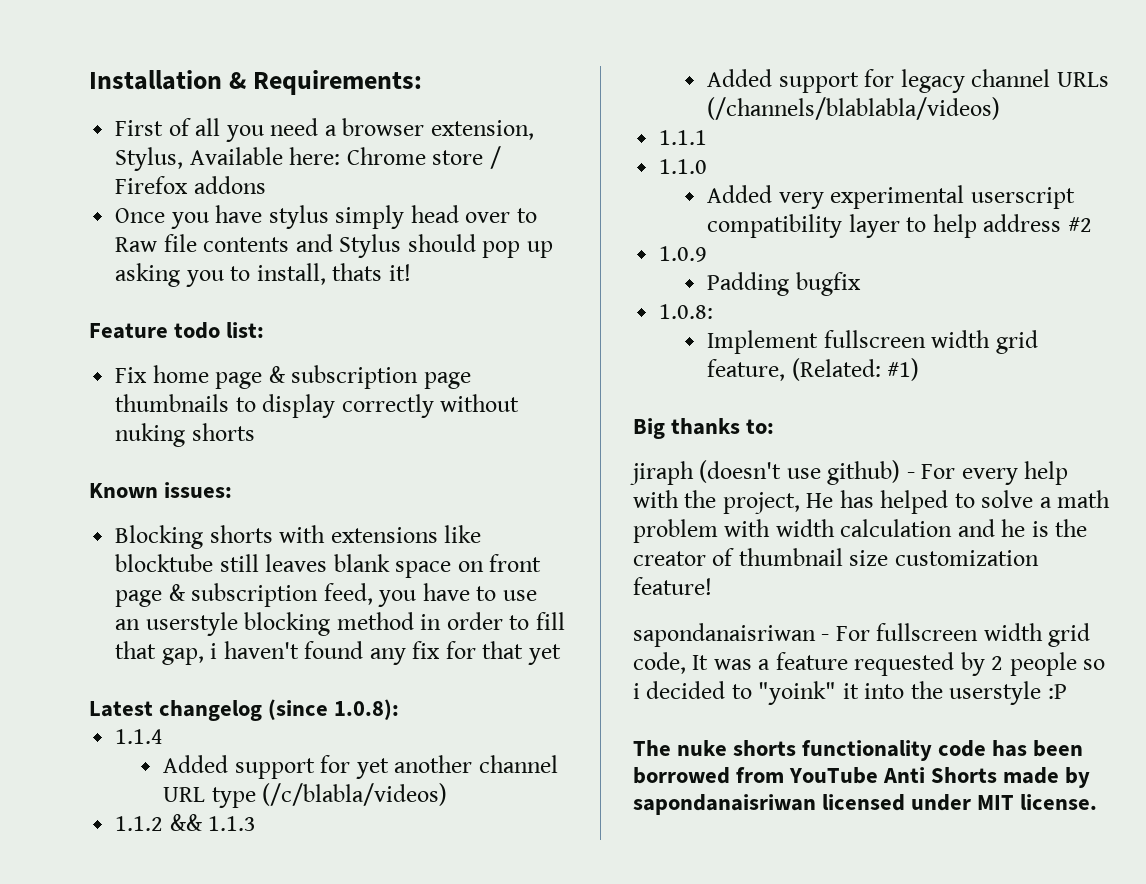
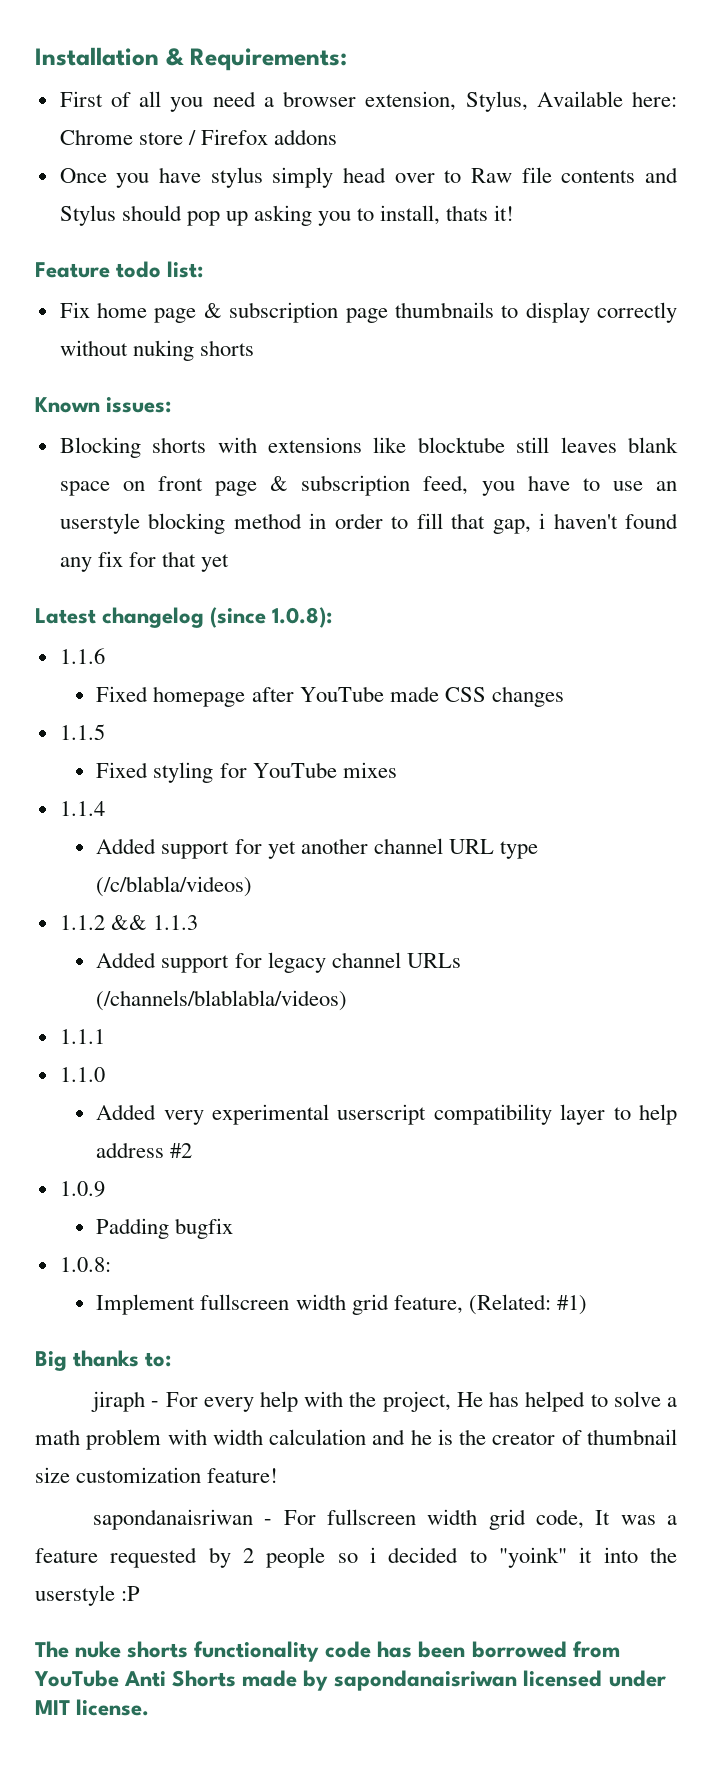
+ 1.1.6
+ Fixed homepage after YouTube made CSS changes
+ 1.1.5
+ Fixed styling for YouTube mixes
- jiraph (doesn't use github) - For every help with the project, He has helped to solve a math problem with width calculation and he is the creator of thumbnail size customization feature!
+ jiraph - For every help with the project, He has helped to solve a math problem with width calculation and he is the creator of thumbnail size customization feature!

